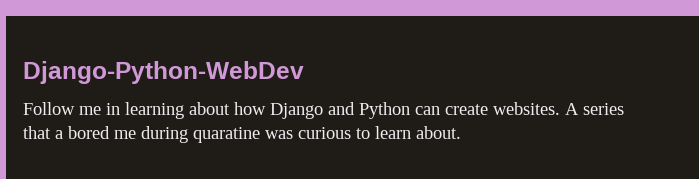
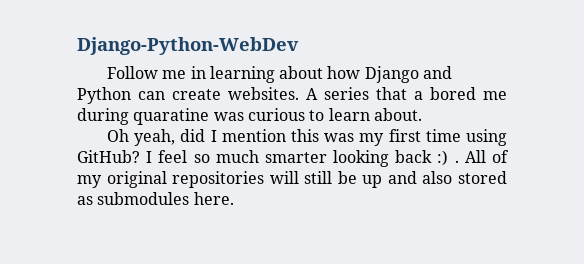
+ Oh yeah, did I mention this was my first time using GitHub? I feel so much smarter looking back :) . All of my original repositories will still be up and also stored as submodules here.

